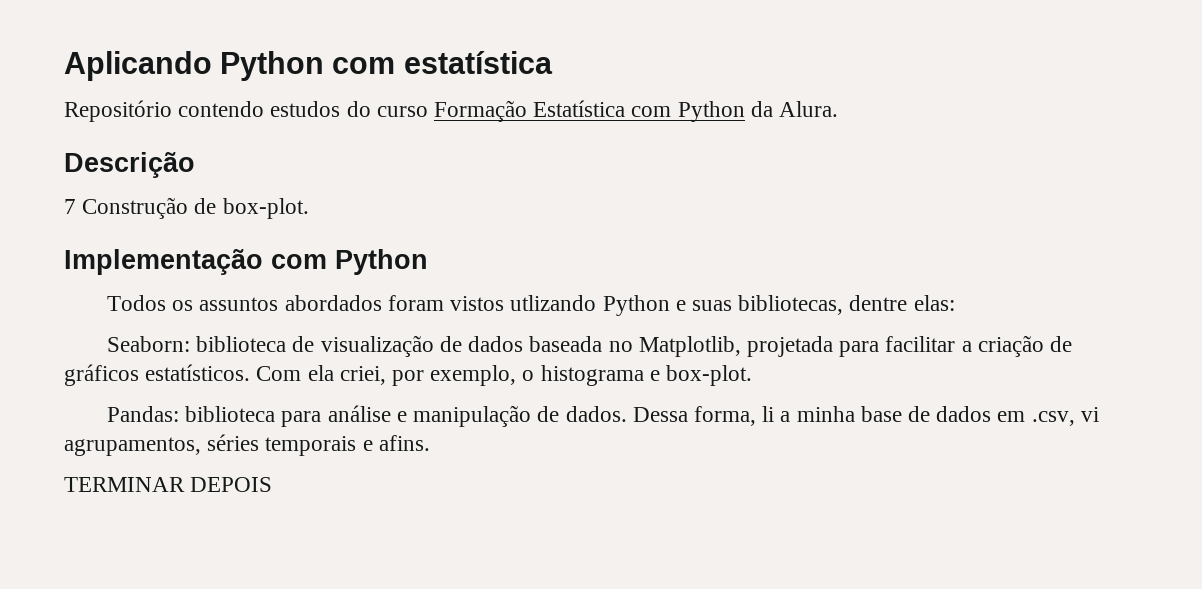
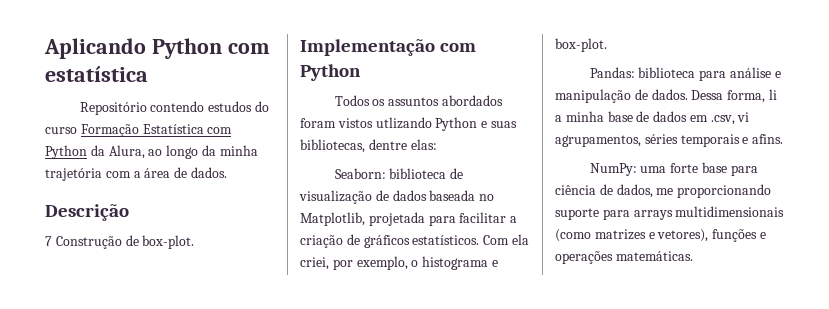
- Repositório contendo estudos do curso Formação Estatística com Python da Alura.
+ Repositório contendo estudos do curso Formação Estatística com Python da Alura, ao longo da minha trajetória com a área de dados.
- TERMINAR DEPOIS
+ NumPy: uma forte base para ciência de dados, me proporcionando suporte para arrays multidimensionais (como matrizes e vetores), funções e operações matemáticas.

